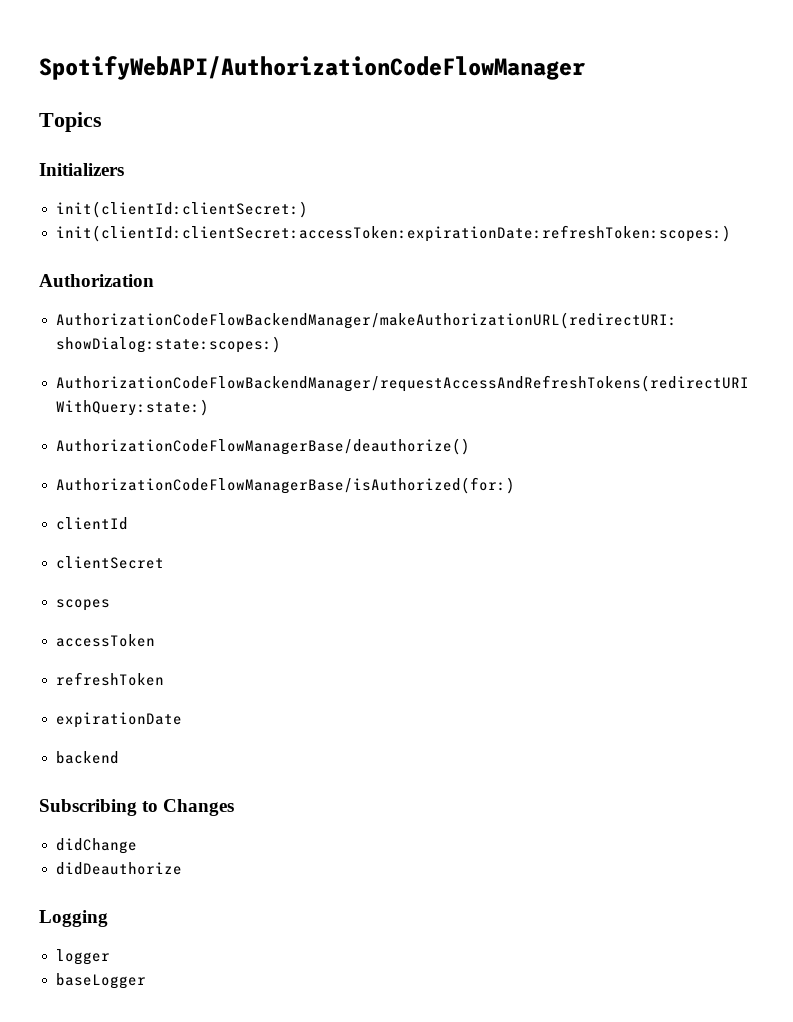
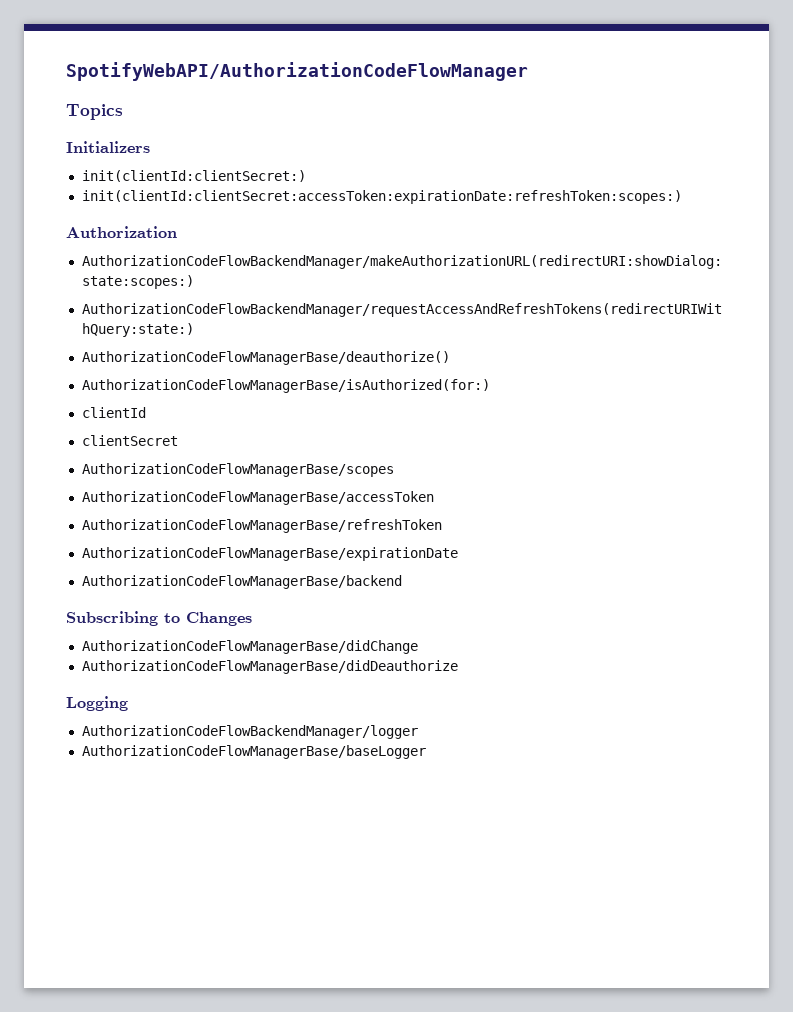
- scopes
- accessToken
- refreshToken
- expirationDate
- backend
+ AuthorizationCodeFlowManagerBase/scopes
+ AuthorizationCodeFlowManagerBase/accessToken
+ AuthorizationCodeFlowManagerBase/refreshToken
+ AuthorizationCodeFlowManagerBase/expirationDate
+ AuthorizationCodeFlowManagerBase/backend
- didChange
- didDeauthorize
+ AuthorizationCodeFlowManagerBase/didChange
+ AuthorizationCodeFlowManagerBase/didDeauthorize
- logger
- baseLogger
+ AuthorizationCodeFlowBackendManager/logger
+ AuthorizationCodeFlowManagerBase/baseLogger

